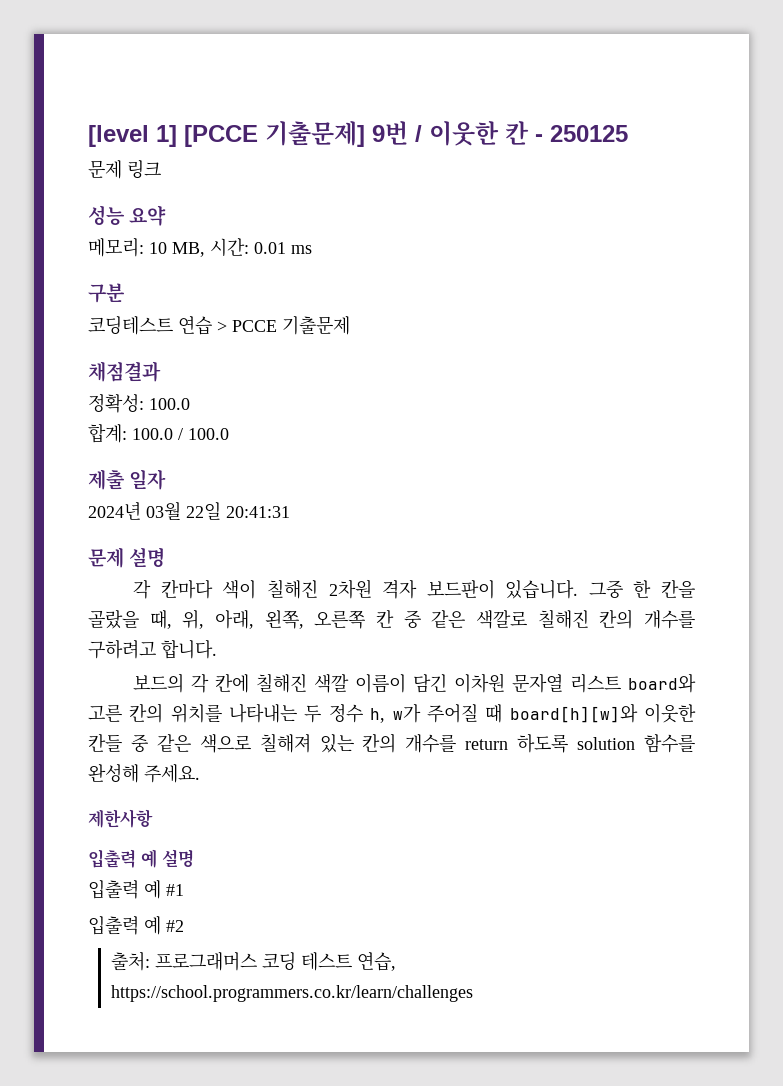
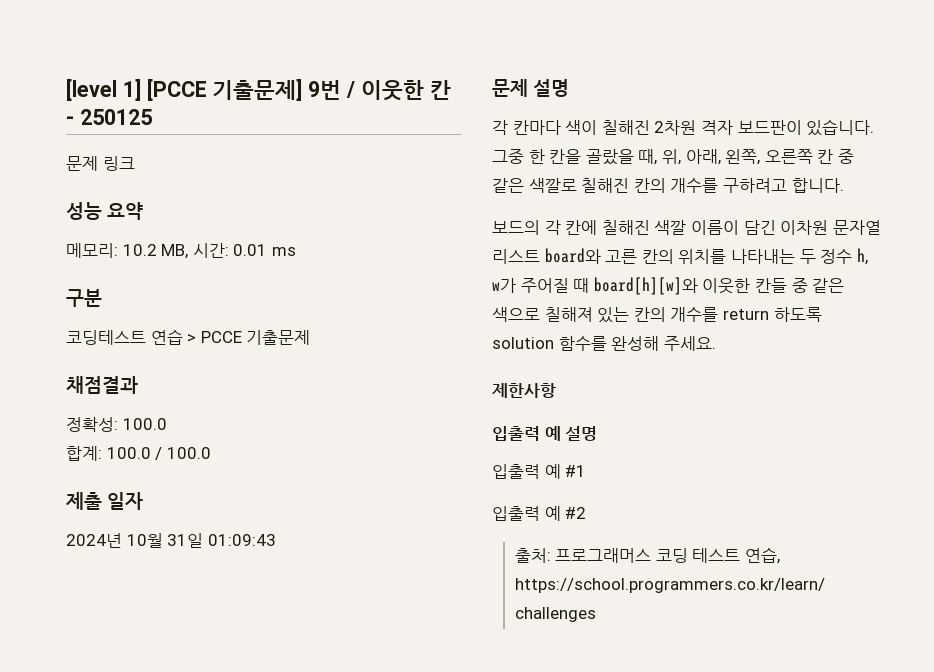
- 메모리: 10 MB, 시간: 0.01 ms
+ 메모리: 10.2 MB, 시간: 0.01 ms
- 2024년 03월 22일 20:41:31
+ 2024년 10월 31일 01:09:43

